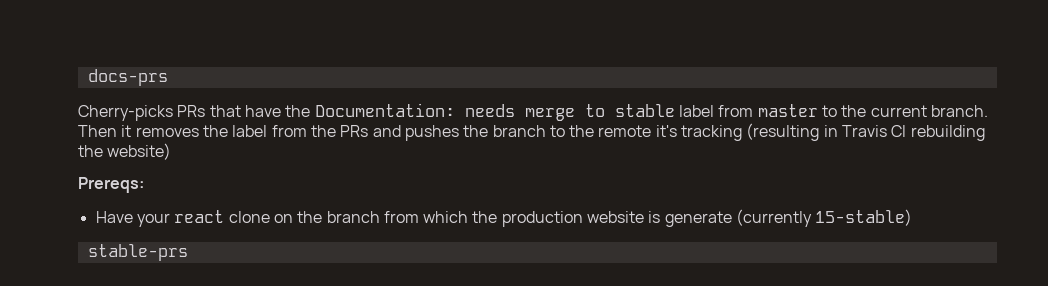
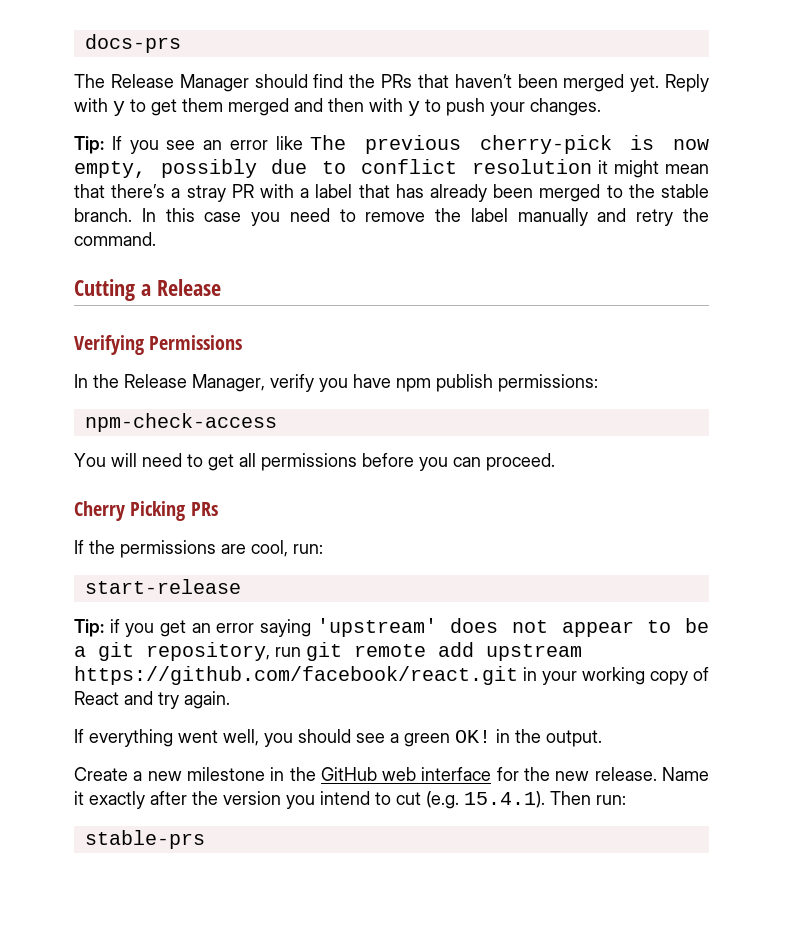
- Cherry-picks PRs that have the Documentation: needs merge to stable label from master to the current branch. Then it removes the label from the PRs and pushes the branch to the remote it's tracking (resulting in Travis CI rebuilding the website)
- Prereqs:
- Have your react clone on the branch from which the production website is generate (currently 15-stable)
+ The Release Manager should find the PRs that haven’t been merged yet. Reply with y to get them merged and then with y to push your changes.
+ Tip: If you see an error like The previous cherry-pick is now empty, possibly due to conflict resolution it might mean that there’s a stray PR with a label that has already been merged to the stable branch. In this case you need to remove the label manually and retry the command.
+ Cutting a Release
+ Verifying Permissions
+ In the Release Manager, verify you have npm publish permissions:
+ npm-check-access
+ You will need to get all permissions before you can proceed.
+ Cherry Picking PRs
+ If the permissions are cool, run:
+ start-release
+ Tip: if you get an error saying 'upstream' does not appear to be a git repository, run git remote add upstream https://github.com/facebook/react.git in your working copy of React and try again.
+ If everything went well, you should see a green OK! in the output.
+ Create a new milestone in the GitHub web interface for the new release. Name it exactly after the version you intend to cut (e.g. 15.4.1). Then run:

